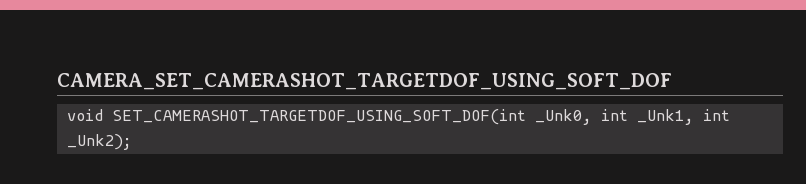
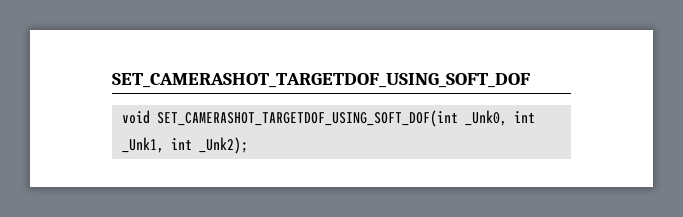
- CAMERA_SET_CAMERASHOT_TARGETDOF_USING_SOFT_DOF
+ SET_CAMERASHOT_TARGETDOF_USING_SOFT_DOF

